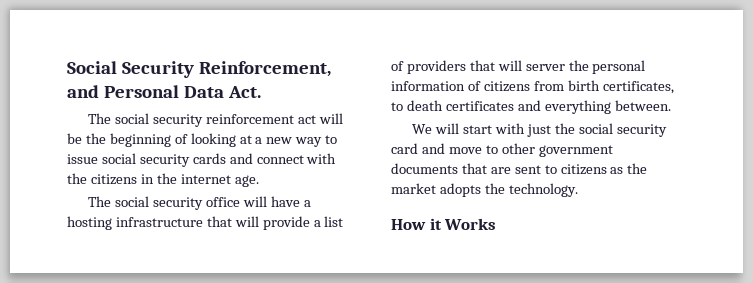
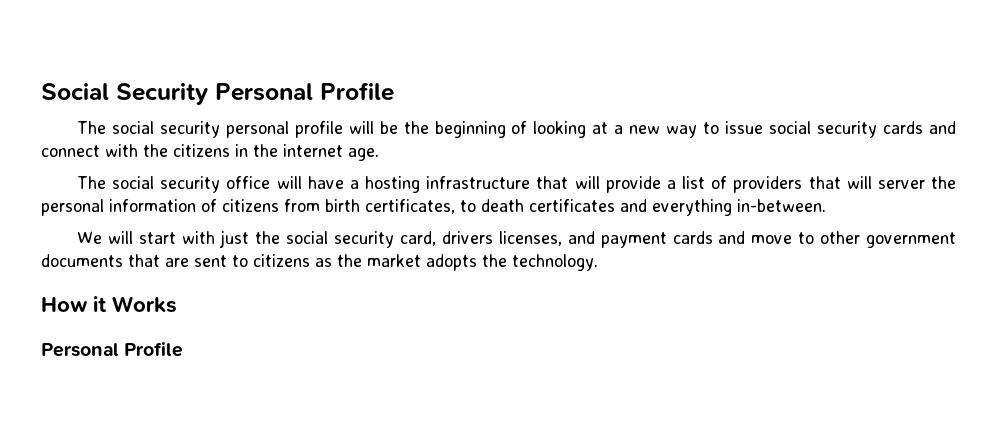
- Social Security Reinforcement, and Personal Data Act.
- The social security reinforcement act will be the beginning of looking at a new way to issue social security cards and connect with the citizens in the internet age.
+ Social Security Personal Profile
+ The social security personal profile will be the beginning of looking at a new way to issue social security cards and connect with the citizens in the internet age.
- The social security office will have a hosting infrastructure that will provide a list of providers that will server the personal information of citizens from birth certificates, to death certificates and everything between.
+ The social security office will have a hosting infrastructure that will provide a list of providers that will server the personal information of citizens from birth certificates, to death certificates and everything in-between.
- We will start with just the social security card and move to other government documents that are sent to citizens as the market adopts the technology.
+ We will start with just the social security card, drivers licenses, and payment cards and move to other government documents that are sent to citizens as the market adopts the technology.
  How it Works
+ Personal Profile

